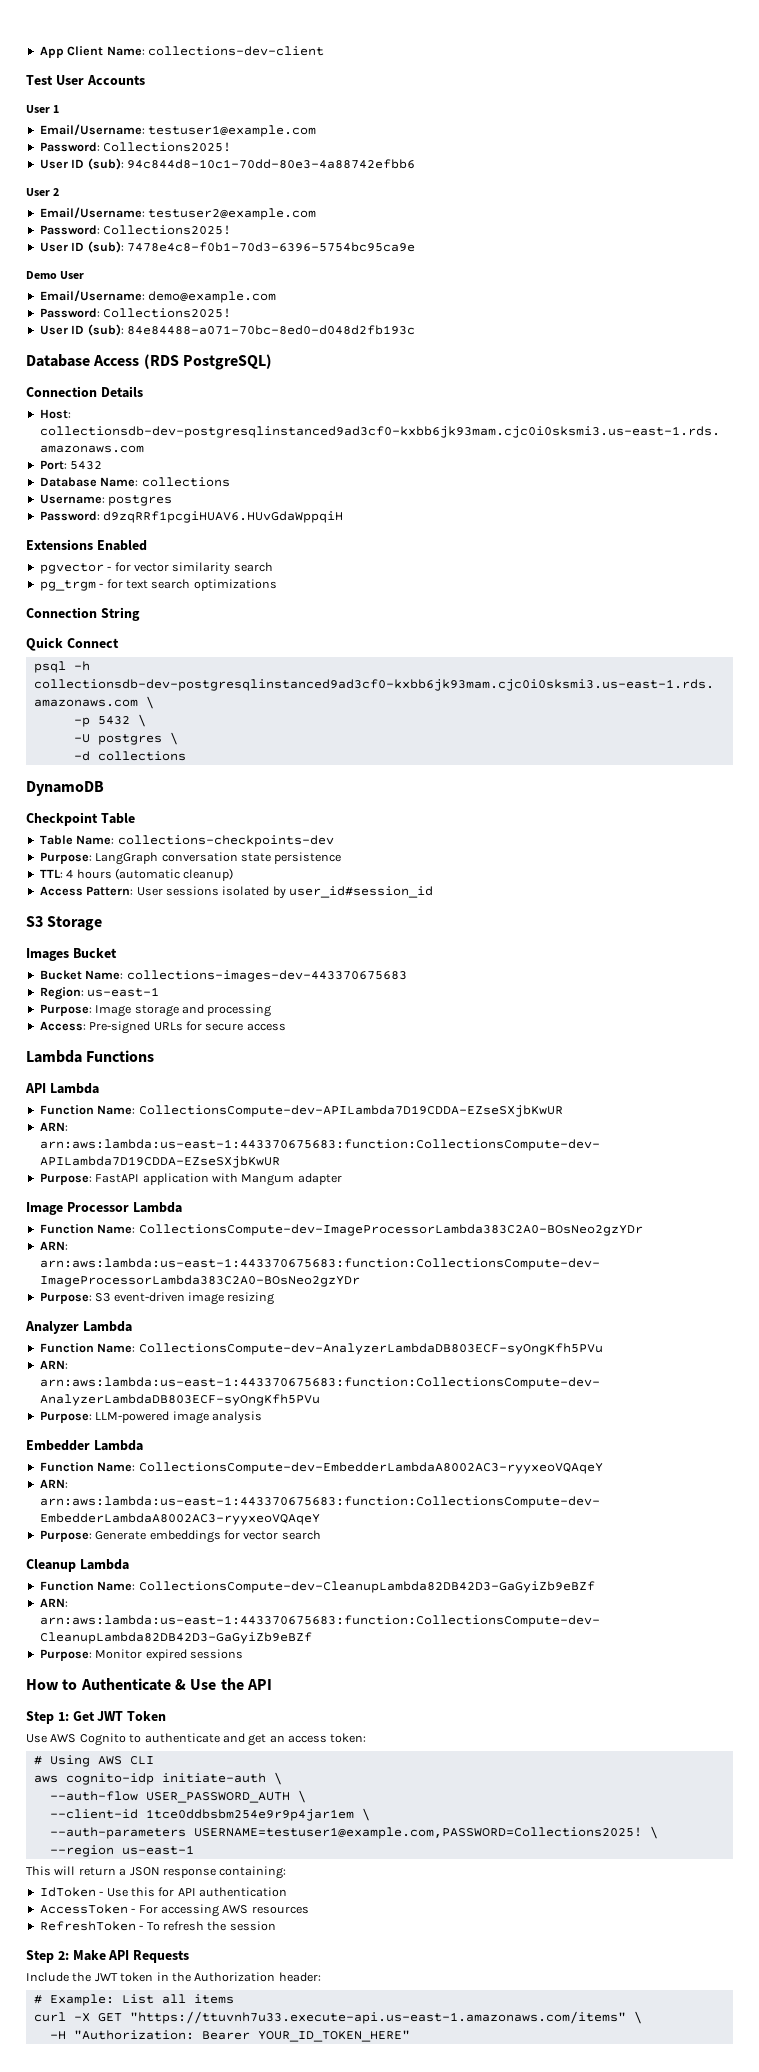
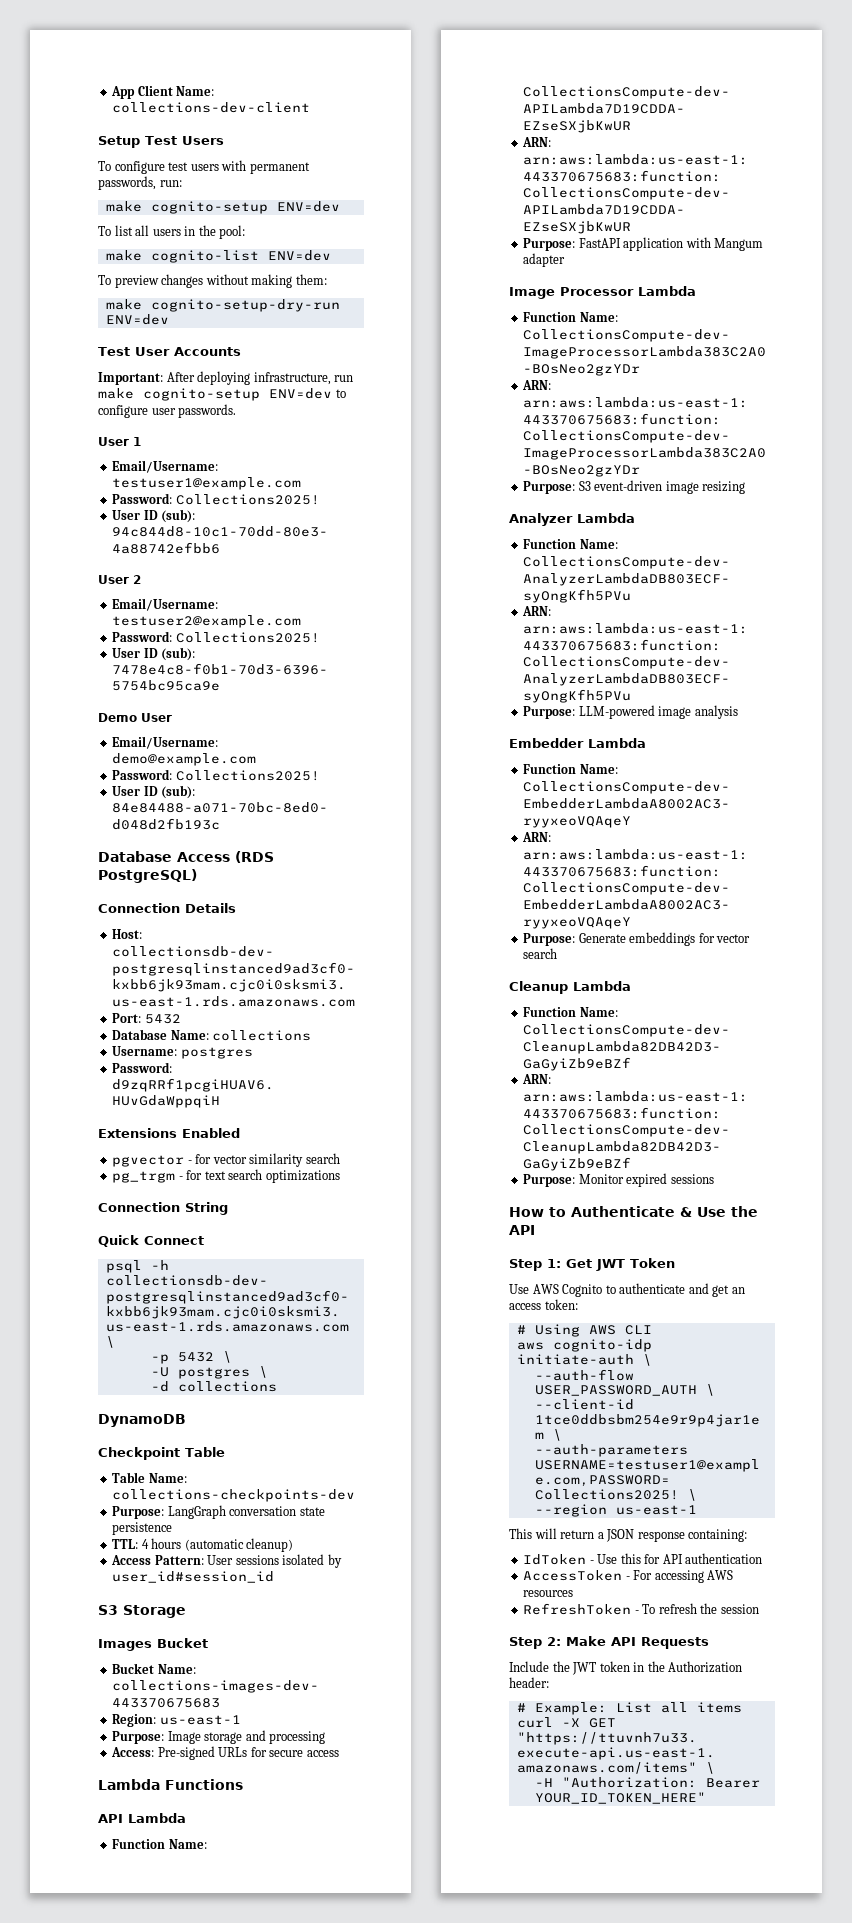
+ Setup Test Users
+ To configure test users with permanent passwords, run:
+ make cognito-setup ENV=dev
+ To list all users in the pool:
+ make cognito-list ENV=dev
+ To preview changes without making them:
+ make cognito-setup-dry-run ENV=dev
  Test User Accounts
+ Important: After deploying infrastructure, run make cognito-setup ENV=dev to configure user passwords.

